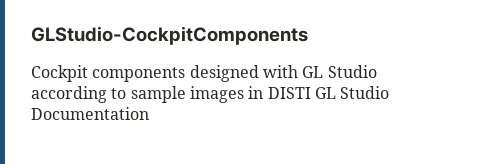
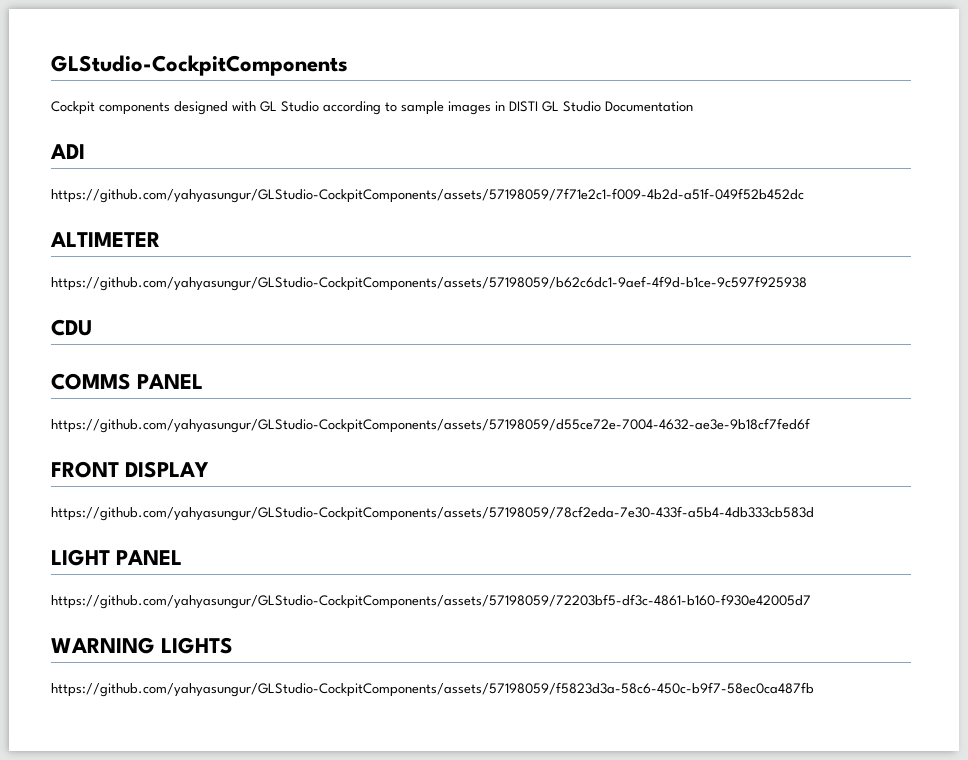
+ ADI
+ https://github.com/yahyasungur/GLStudio-CockpitComponents/assets/57198059/7f71e2c1-f009-4b2d-a51f-049f52b452dc
+ ALTIMETER
+ https://github.com/yahyasungur/GLStudio-CockpitComponents/assets/57198059/b62c6dc1-9aef-4f9d-b1ce-9c597f925938
+ CDU
+ COMMS PANEL
+ https://github.com/yahyasungur/GLStudio-CockpitComponents/assets/57198059/d55ce72e-7004-4632-ae3e-9b18cf7fed6f
+ FRONT DISPLAY
+ https://github.com/yahyasungur/GLStudio-CockpitComponents/assets/57198059/78cf2eda-7e30-433f-a5b4-4db333cb583d
+ LIGHT PANEL
+ https://github.com/yahyasungur/GLStudio-CockpitComponents/assets/57198059/72203bf5-df3c-4861-b160-f930e42005d7
+ WARNING LIGHTS
+ https://github.com/yahyasungur/GLStudio-CockpitComponents/assets/57198059/f5823d3a-58c6-450c-b9f7-58ec0ca487fb

